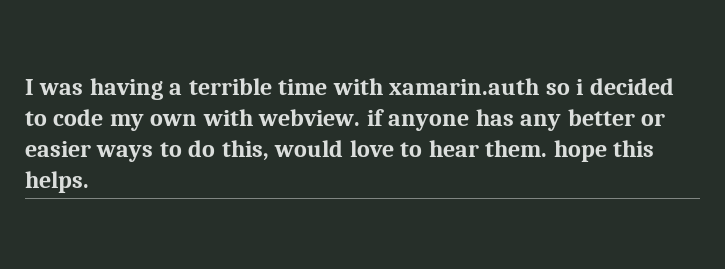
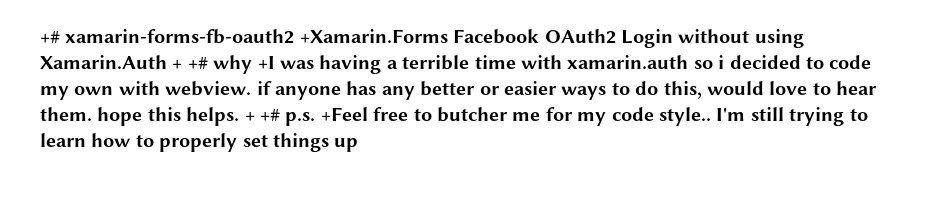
- I was having a terrible time with xamarin.auth so i decided to code my own with webview. if anyone has any better or easier ways to do this, would love to hear them. hope this helps.
+ +# xamarin-forms-fb-oauth2 +Xamarin.Forms Facebook OAuth2 Login without using Xamarin.Auth + +# why +I was having a terrible time with xamarin.auth so i decided to code my own with webview. if anyone has any better or easier ways to do this, would love to hear them. hope this helps.
+ + +# p.s. +Feel free to butcher me for my code style.. I'm still trying to learn how to properly set things up

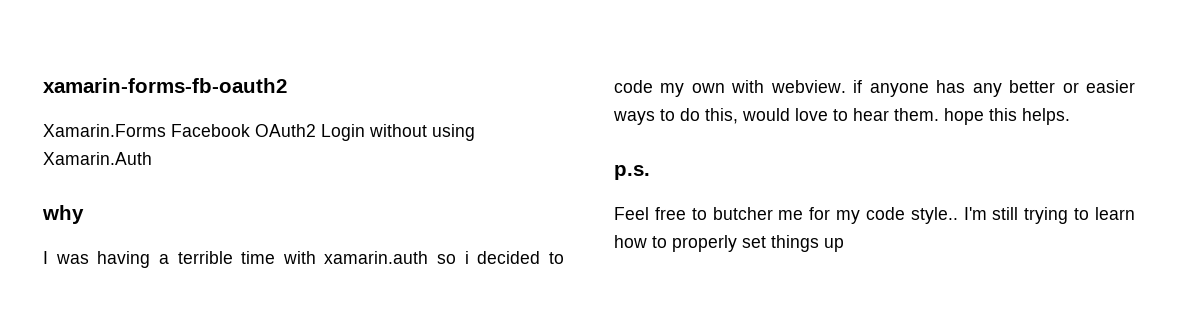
- +# xamarin-forms-fb-oauth2 +Xamarin.Forms Facebook OAuth2 Login without using Xamarin.Auth + +# why +I was having a terrible time with xamarin.auth so i decided to code my own with webview. if anyone has any better or easier ways to do this, would love to hear them. hope this helps. + +# p.s. +Feel free to butcher me for my code style..
+ xamarin-forms-fb-oauth2
+ Xamarin.Forms Facebook OAuth2 Login without using Xamarin.Auth
+ why
+ I was having a terrible time with xamarin.auth so i decided to code my own with webview. if anyone has any better or easier ways to do this, would love to hear them. hope this helps.
+ p.s.
+ Feel free to butcher me for my code style..

